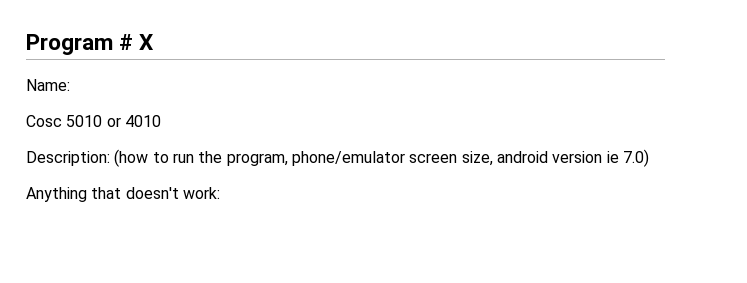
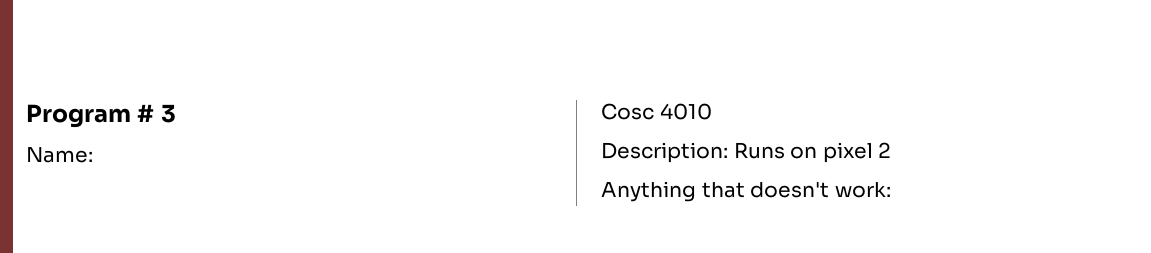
- Program # X
+ Program # 3
- Cosc 5010 or 4010
+ Cosc 4010
- Description: (how to run the program, phone/emulator screen size, android version ie 7.0)
+ Description: Runs on pixel 2

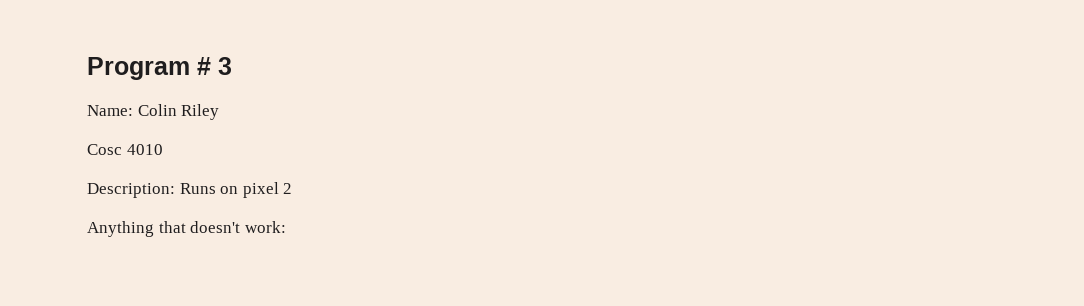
- Name:
+ Name: Colin Riley

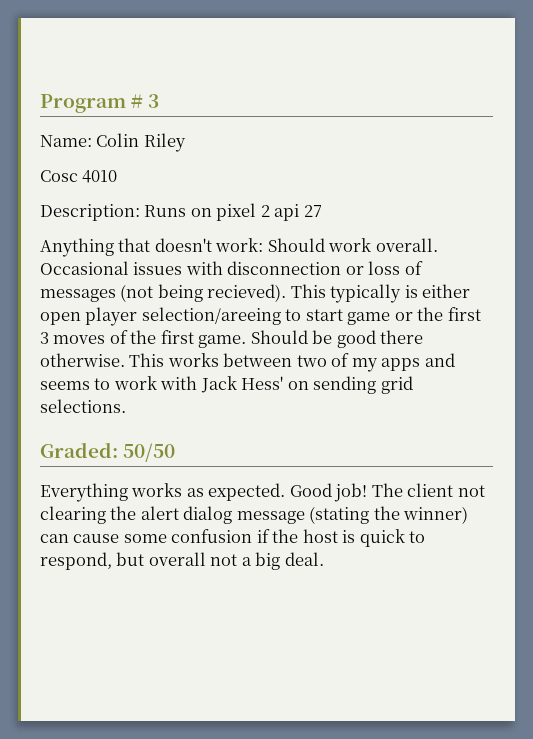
- Description: Runs on pixel 2
+ Description: Runs on pixel 2 api 27
- Anything that doesn't work:
+ Anything that doesn't work: Should work overall. Occasional issues with disconnection or loss of messages (not being recieved). This typically is either open player selection/areeing to start game or the first 3 moves of the first game. Should be good there otherwise. This works between two of my apps and seems to work with Jack Hess' on sending grid selections.
+ Graded: 50/50
+ Everything works as expected. Good job! The client not clearing the alert dialog message (stating the winner) can cause some confusion if the host is quick to respond, but overall not a big deal.

